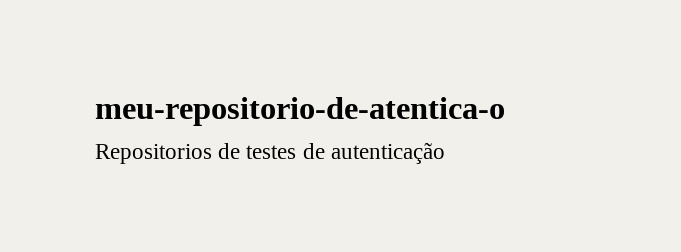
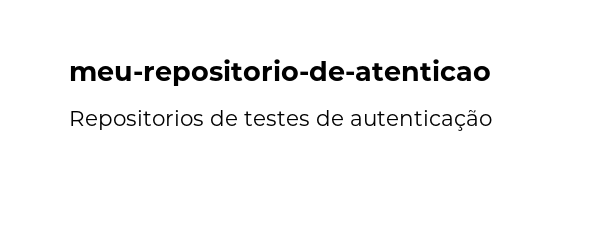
- meu-repositorio-de-atentica-o
+ meu-repositorio-de-atenticao

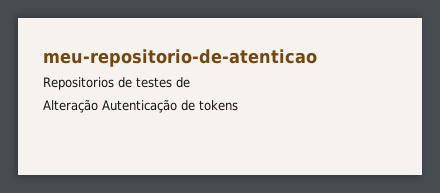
- Repositorios de testes de autenticação
+ Repositorios de testes de
+ Alteração Autenticação de tokens

